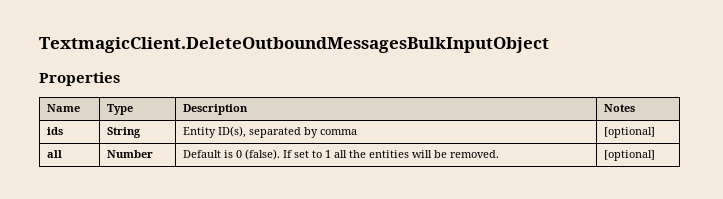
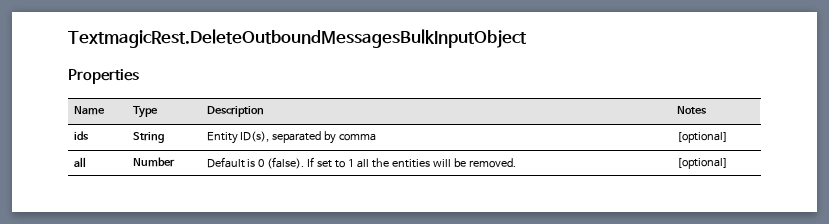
- TextmagicClient.DeleteOutboundMessagesBulkInputObject
+ TextmagicRest.DeleteOutboundMessagesBulkInputObject

